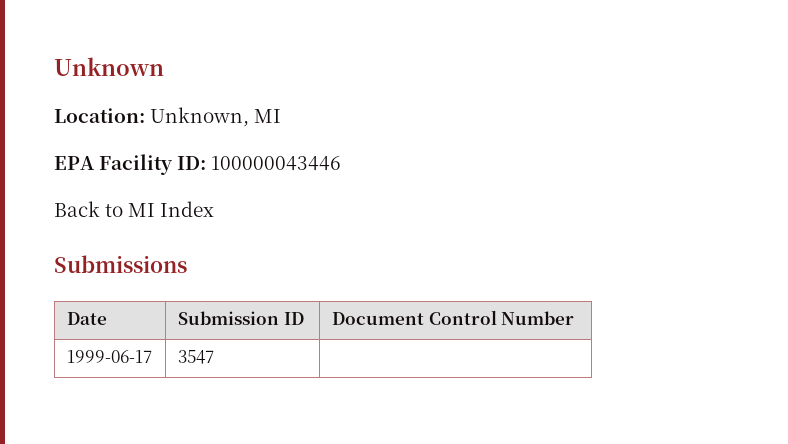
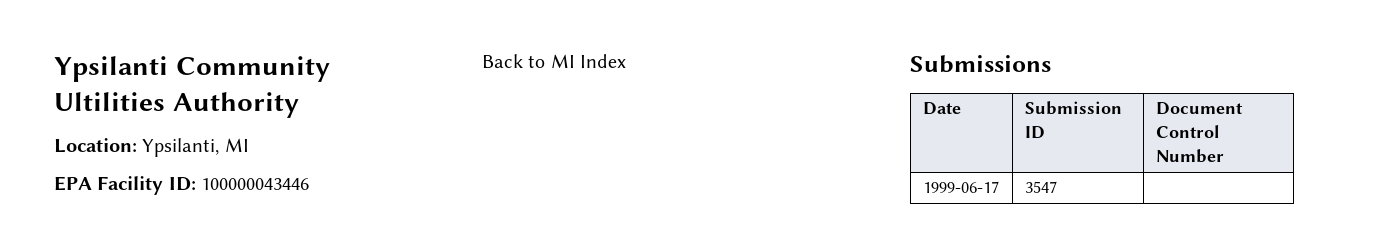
- Unknown
+ Ypsilanti Community Ultilities Authority
- Location: Unknown, MI
+ Location: Ypsilanti, MI

